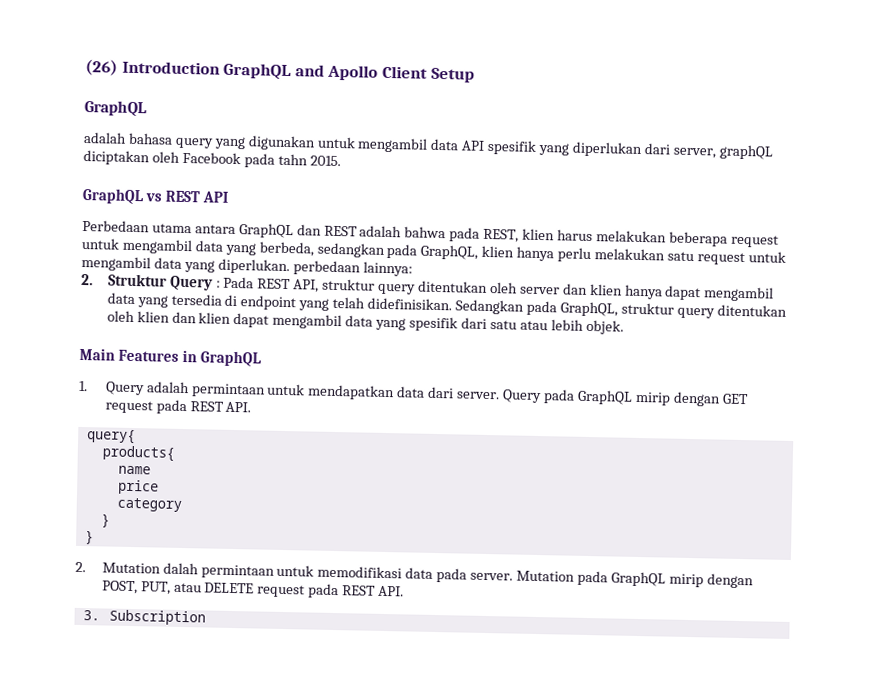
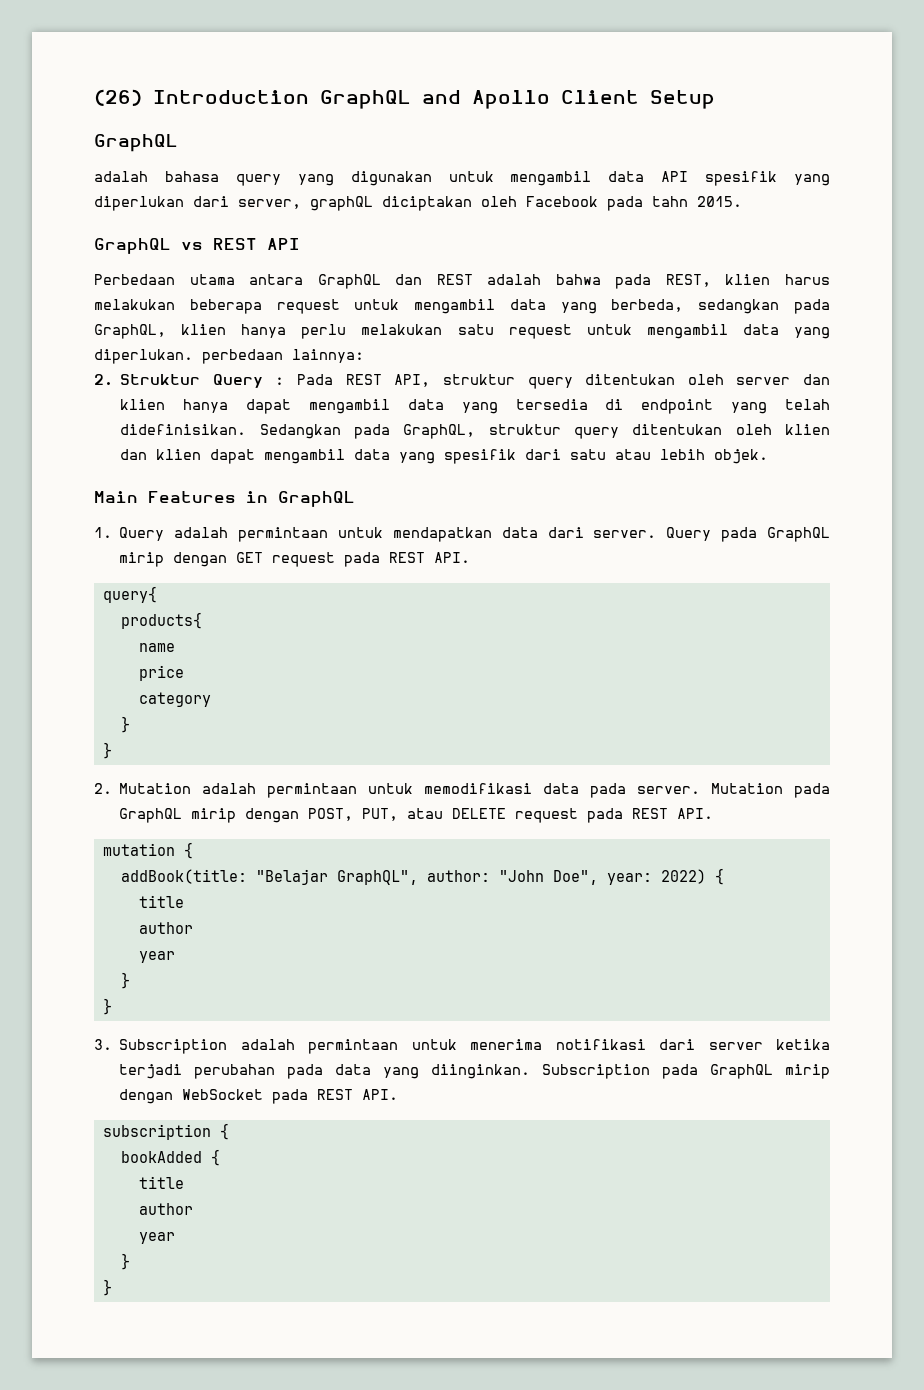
- 2. Mutation dalah permintaan untuk memodifikasi data pada server.
+ 2. Mutation adalah permintaan untuk memodifikasi data pada server.
- 3. Subscription
+ mutation {
+ addBook(title: "Belajar GraphQL", author: "John Doe", year: 2022) {
+ title
+ author
+ year
+ }
+ }
+ 3. Subscription adalah permintaan untuk menerima notifikasi dari server ketika terjadi perubahan pada data yang diinginkan. Subscription pada GraphQL mirip dengan WebSocket pada REST API.
+ subscription {
+ bookAdded {
+ title
+ author
+ year
+ }
+ }

